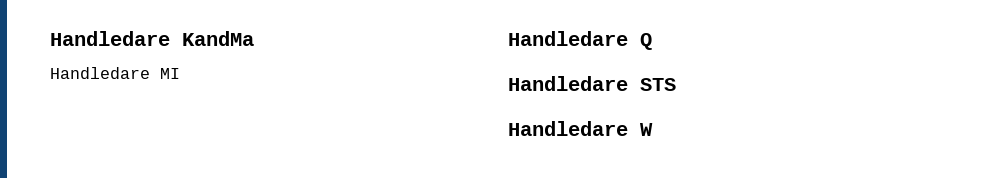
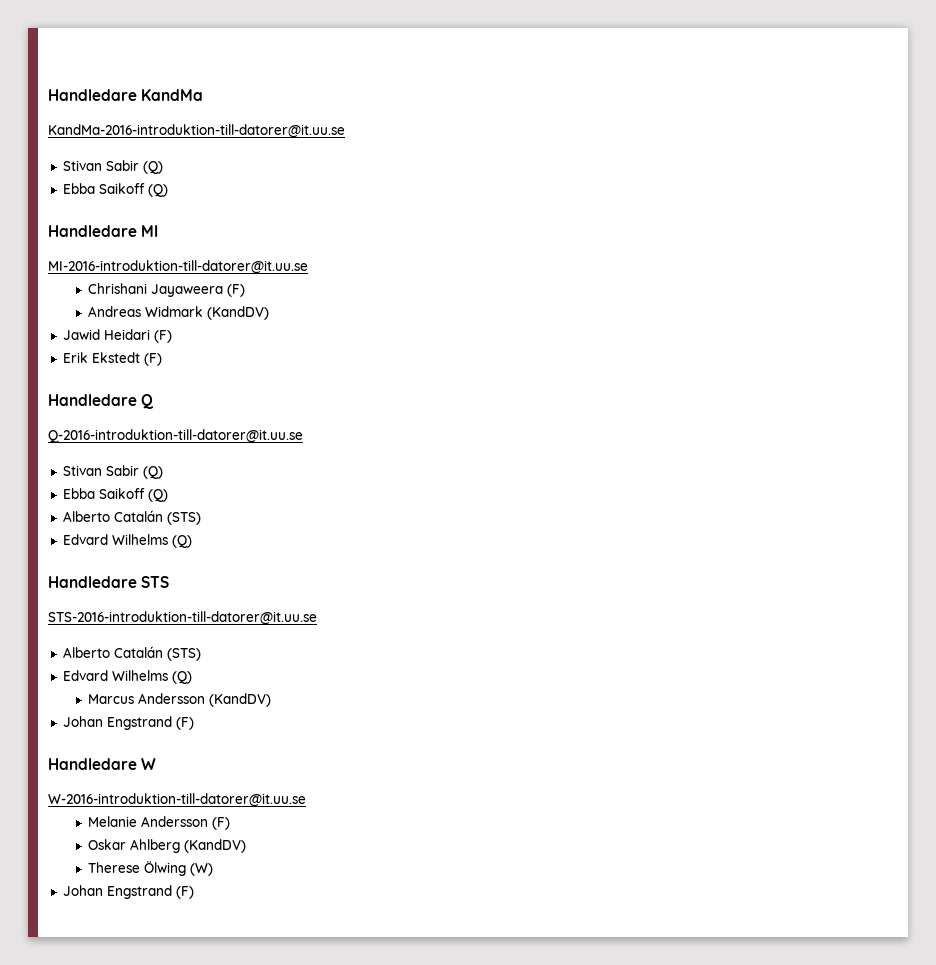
+ KandMa-2016-introduktion-till-datorer@it.uu.se
+ Stivan Sabir (Q)
+ Ebba Saikoff (Q)
  Handledare MI
+ MI-2016-introduktion-till-datorer@it.uu.se
+ Chrishani Jayaweera (F)
+ Andreas Widmark (KandDV)
+ Jawid Heidari (F)
+ Erik Ekstedt (F)
  Handledare Q
+ Q-2016-introduktion-till-datorer@it.uu.se
+ Stivan Sabir (Q)
+ Ebba Saikoff (Q)
+ Alberto Catalán (STS)
+ Edvard Wilhelms (Q)
  Handledare STS
+ STS-2016-introduktion-till-datorer@it.uu.se
+ Alberto Catalán (STS)
+ Edvard Wilhelms (Q)
+ Marcus Andersson (KandDV)
+ Johan Engstrand (F)
  Handledare W
+ W-2016-introduktion-till-datorer@it.uu.se
+ Melanie Andersson (F)
+ Oskar Ahlberg (KandDV)
+ Therese Ölwing (W)
+ Johan Engstrand (F)

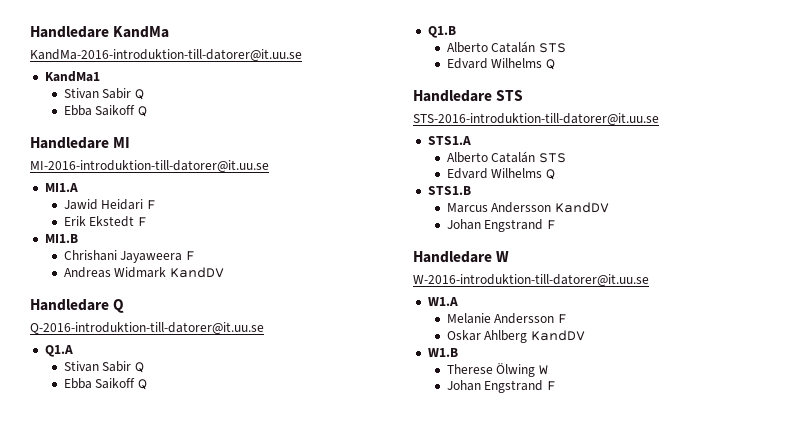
  KandMa-2016-introduktion-till-datorer@it.uu.se
- Stivan Sabir (Q)
- Ebba Saikoff (Q)
+ KandMa1
+ Stivan Sabir Q
+ Ebba Saikoff Q
+ MI1.A
+ Jawid Heidari F
+ Erik Ekstedt F
+ MI1.B
- Chrishani Jayaweera (F)
+ Chrishani Jayaweera F
- Andreas Widmark (KandDV)
- Jawid Heidari (F)
- Erik Ekstedt (F)
+ Andreas Widmark KandDV
  Q-2016-introduktion-till-datorer@it.uu.se
- Stivan Sabir (Q)
- Ebba Saikoff (Q)
- Alberto Catalán (STS)
- Edvard Wilhelms (Q)
+ Q1.A
+ Stivan Sabir Q
+ Ebba Saikoff Q
+ Q1.B
+ Alberto Catalán STS
+ Edvard Wilhelms Q
  STS-2016-introduktion-till-datorer@it.uu.se
- Alberto Catalán (STS)
- Edvard Wilhelms (Q)
+ STS1.A
+ Alberto Catalán STS
+ Edvard Wilhelms Q
+ STS1.B
- Marcus Andersson (KandDV)
- Johan Engstrand (F)
+ Marcus Andersson KandDV
+ Johan Engstrand F
+ W1.A
- Melanie Andersson (F)
+ Melanie Andersson F
- Oskar Ahlberg (KandDV)
+ Oskar Ahlberg KandDV
+ W1.B
- Therese Ölwing (W)
- Johan Engstrand (F)
+ Therese Ölwing W
+ Johan Engstrand F

